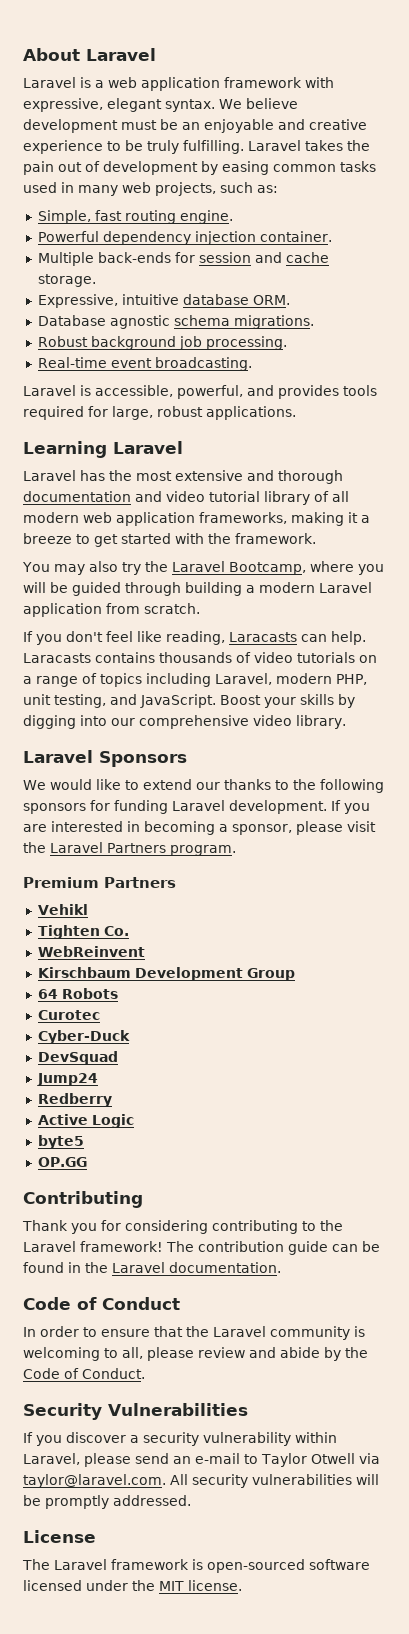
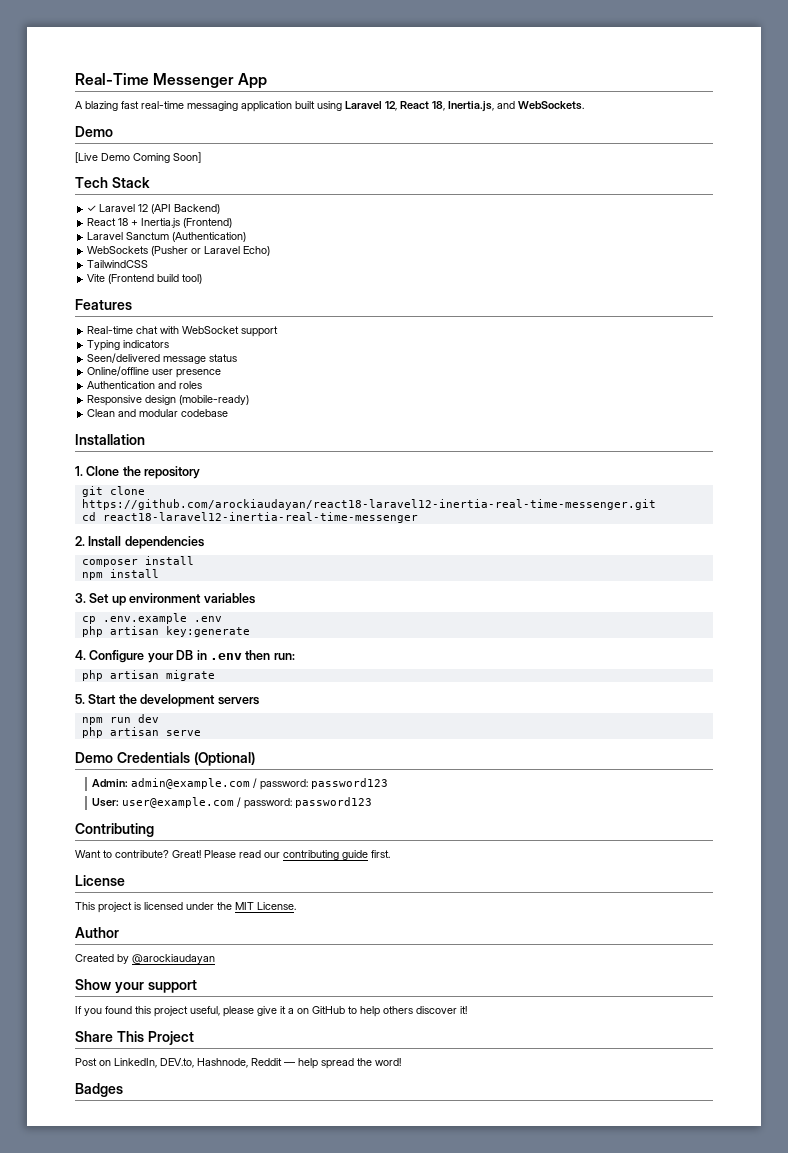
- About Laravel
- Laravel is a web application framework with expressive, elegant syntax. We believe development must be an enjoyable and creative experience to be truly fulfilling. Laravel takes the pain out of development by easing common tasks used in many web projects, such as:
- Simple, fast routing engine.
- Powerful dependency injection container.
- Multiple back-ends for session and cache storage.
- Expressive, intuitive database ORM.
- Database agnostic schema migrations.
- Robust background job processing.
- Real-time event broadcasting.
- Laravel is accessible, powerful, and provides tools required for large, robust applications.
- Learning Laravel
- Laravel has the most extensive and thorough documentation and video tutorial library of all modern web application frameworks, making it a breeze to get started with the framework.
- You may also try the Laravel Bootcamp, where you will be guided through building a modern Laravel application from scratch.
- If you don't feel like reading, Laracasts can help. Laracasts contains thousands of video tutorials on a range of topics including Laravel, modern PHP, unit testing, and JavaScript. Boost your skills by digging into our comprehensive video library.
- Laravel Sponsors
- We would like to extend our thanks to the following sponsors for funding Laravel development. If you are interested in becoming a sponsor, please visit the Laravel Partners program.
- Premium Partners
- Vehikl
- Tighten Co.
- WebReinvent
- Kirschbaum Development Group
- 64 Robots
- Curotec
- Cyber-Duck
- DevSquad
- Jump24
- Redberry
- Active Logic
- byte5
- OP.GG
+ Real-Time Messenger App
+ A blazing fast real-time messaging application built using Laravel 12, React 18, Inertia.js, and WebSockets.
+ Demo
+ [Live Demo Coming Soon]
+ Tech Stack
+ ✓ Laravel 12 (API Backend)
+ React 18 + Inertia.js (Frontend)
+ Laravel Sanctum (Authentication)
+ WebSockets (Pusher or Laravel Echo)
+ TailwindCSS
+ Vite (Frontend build tool)
+ Features
+ Real-time chat with WebSocket support
+ Typing indicators
+ Seen/delivered message status
+ Online/offline user presence
+ Authentication and roles
+ Responsive design (mobile-ready)
+ Clean and modular codebase
+ Installation
+ 1. Clone the repository
+ git clone https://github.com/arockiaudayan/react18-laravel12-inertia-real-time-messenger.git
+ cd react18-laravel12-inertia-real-time-messenger
+ 2. Install dependencies
+ composer install
+ npm install
+ 3. Set up environment variables
+ cp .env.example .env
+ php artisan key:generate
+ 4. Configure your DB in .env then run:
+ php artisan migrate
+ 5. Start the development servers
+ npm run dev
+ php artisan serve
+ Demo Credentials (Optional)
+ Admin: admin@example.com / password: password123
+ User: user@example.com / password: password123
  Contributing
- Thank you for considering contributing to the Laravel framework! The contribution guide can be found in the Laravel documentation.
- Code of Conduct
- In order to ensure that the Laravel community is welcoming to all, please review and abide by the Code of Conduct.
- Security Vulnerabilities
- If you discover a security vulnerability within Laravel, please send an e-mail to Taylor Otwell via taylor@laravel.com. All security vulnerabilities will be promptly addressed.
+ Want to contribute? Great! Please read our contributing guide first.
  License
- The Laravel framework is open-sourced software licensed under the MIT license.
+ This project is licensed under the MIT License.
+ Author
+ Created by @arockiaudayan
+ Show your support
+ If you found this project useful, please give it a on GitHub to help others discover it!
+ Share This Project
+ Post on LinkedIn, DEV.to, Hashnode, Reddit — help spread the word!
+ Badges

